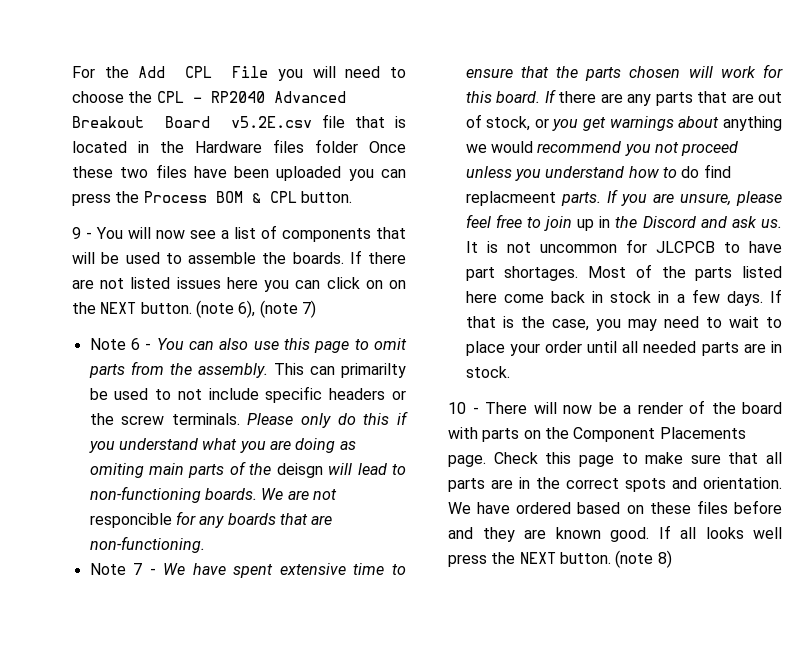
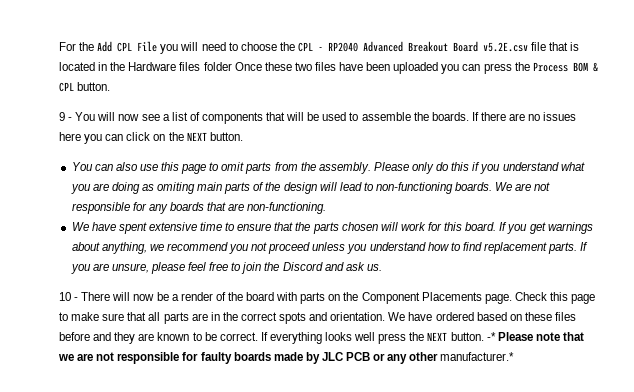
- If there are not listed issues here you can click on on the NEXT button. (note 6), (note 7)
- Note 6 - You can also use this page to omit parts from the assembly.
+ If there are no issues here you can click on the NEXT button.
+ You can also use this page to omit parts from the assembly.
- This can primarilty be used to not include specific headers or the screw terminals.
- Please only do this if you understand what you are doing as omiting main parts of the deisgn will lead to non-functioning boards.
+ Please only do this if you understand what you are doing as omiting main parts of the design will lead to non-functioning boards.
- We are not responcible for any boards that are non-functioning.
+ We are not responsible for any boards that are non-functioning.
- Note 7 - We have spent extensive time to ensure that the parts chosen will work for this board.
+ We have spent extensive time to ensure that the parts chosen will work for this board.
- If there are any parts that are out of stock, or you get warnings about anything we would recommend you not proceed unless you understand how to do find replacmeent parts.
+ If you get warnings about anything, we recommend you not proceed unless you understand how to find replacement parts.
- If you are unsure, please feel free to join up in the Discord and ask us. It is not uncommon for JLCPCB to have part shortages. Most of the parts listed here come back in stock in a few days. If that is the case, you may need to wait to place your order until all needed parts are in stock.
+ If you are unsure, please feel free to join the Discord and ask us.
- We have ordered based on these files before and they are known good. If all looks well press the NEXT button.
+ We have ordered based on these files before and they are known to be correct. If everything looks well press the NEXT button.
- (note 8)
+ -* Please note that we are not responsible for faulty boards made by JLC PCB or any other manufacturer.*

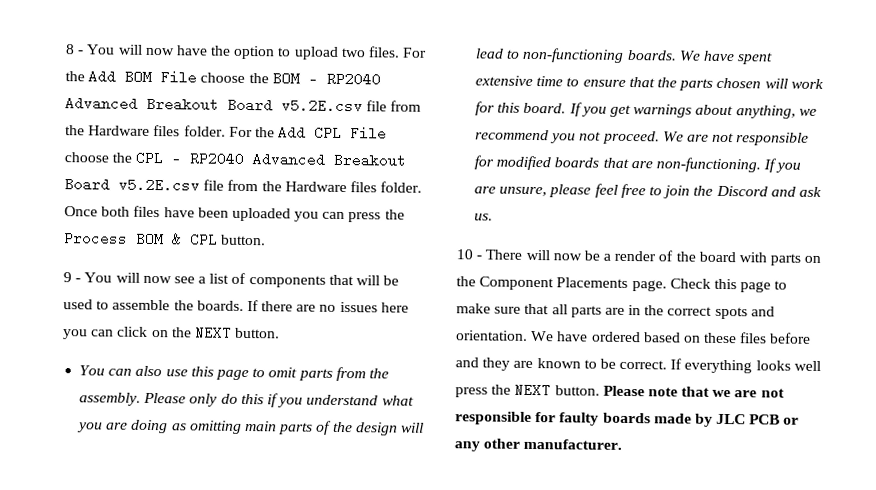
+ 8 - You will now have the option to upload two files. For the Add BOM File choose the BOM - RP2040 Advanced Breakout Board v5.2E.csv file from the Hardware files folder.
- For the Add CPL File you will need to choose the CPL - RP2040 Advanced Breakout Board v5.2E.csv file that is located in the Hardware files folder Once these two files have been uploaded you can press the Process BOM & CPL button.
+ For the Add CPL File choose the CPL - RP2040 Advanced Breakout Board v5.2E.csv file from the Hardware files folder. Once both files have been uploaded you can press the Process BOM & CPL button.
- Please only do this if you understand what you are doing as omiting main parts of the design will lead to non-functioning boards.
+ Please only do this if you understand what you are doing as omitting main parts of the design will lead to non-functioning boards.
- We are not responsible for any boards that are non-functioning.
- If you get warnings about anything, we recommend you not proceed unless you understand how to find replacement parts.
+ If you get warnings about anything, we recommend you not proceed. We are not responsible for modified boards that are non-functioning.
- -* Please note that we are not responsible for faulty boards made by JLC PCB or any other manufacturer.*
+ Please note that we are not responsible for faulty boards made by JLC PCB or any other manufacturer.

